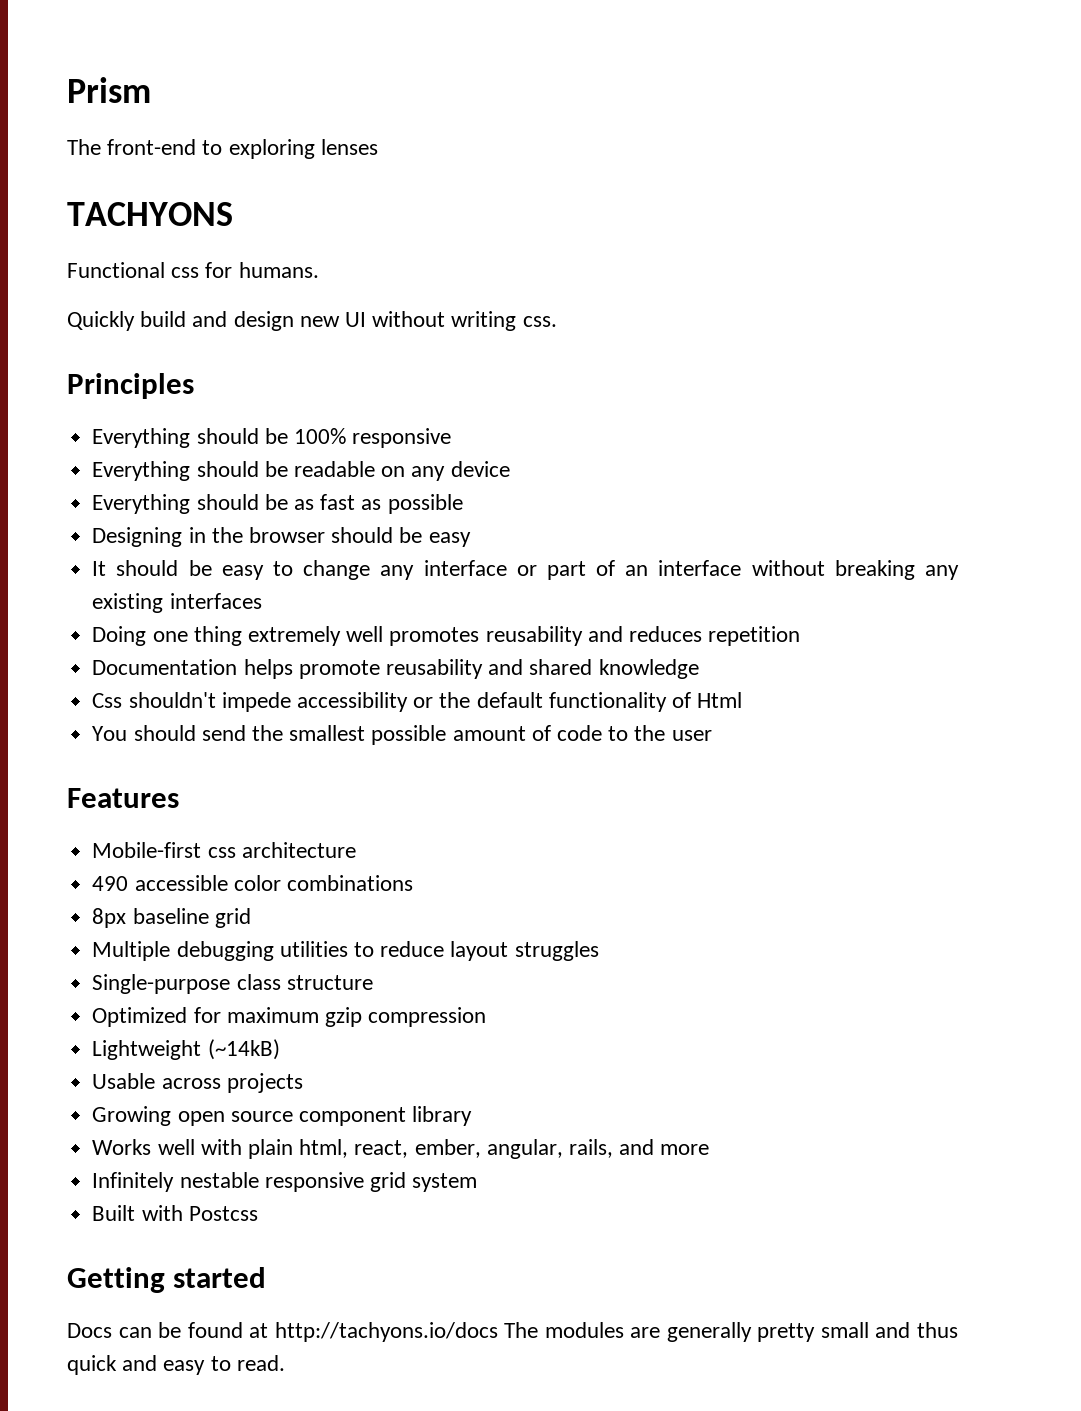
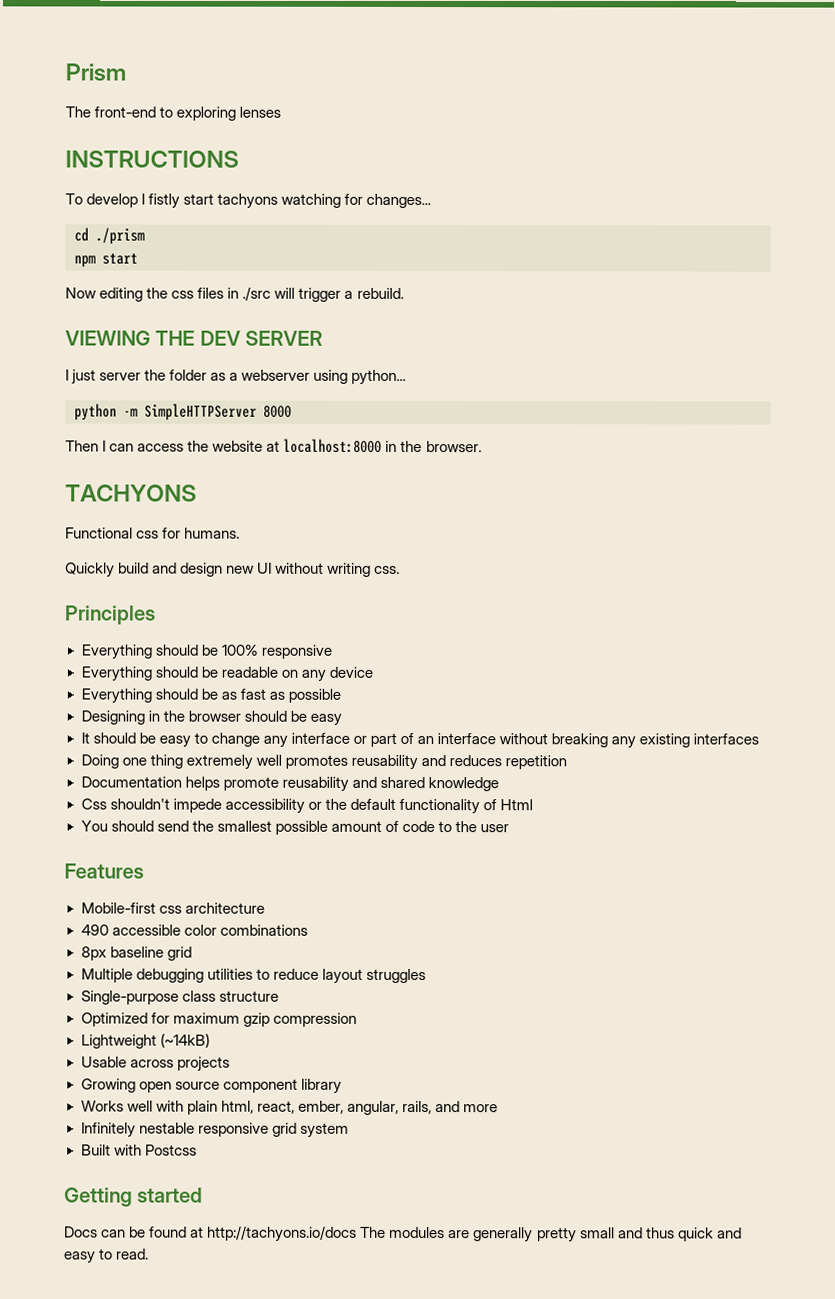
+ INSTRUCTIONS
+ To develop I fistly start tachyons watching for changes...
+ cd ./prism
+ npm start
+ Now editing the css files in ./src will trigger a rebuild.
+ VIEWING THE DEV SERVER
+ I just server the folder as a webserver using python...
+ python -m SimpleHTTPServer 8000
+ Then I can access the website at localhost:8000 in the browser.

